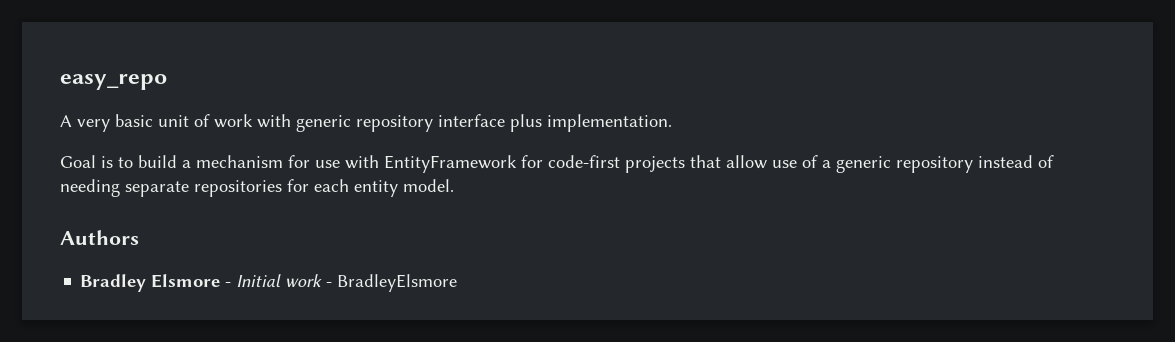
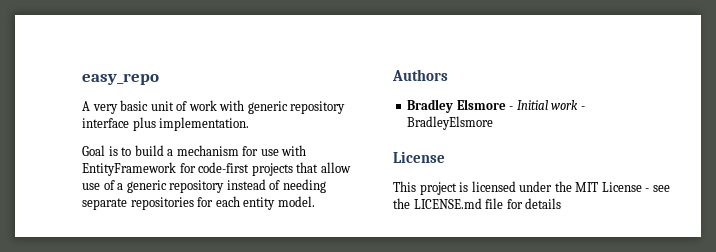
  Bradley Elsmore - Initial work - BradleyElsmore
+ License
+ This project is licensed under the MIT License - see the LICENSE.md file for details

